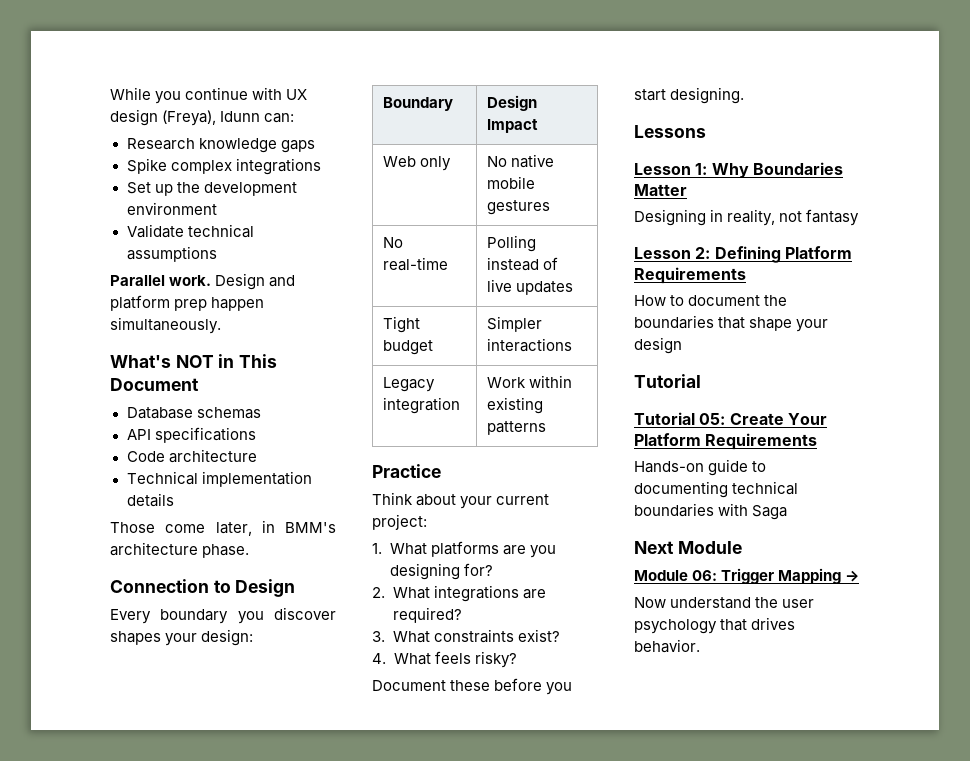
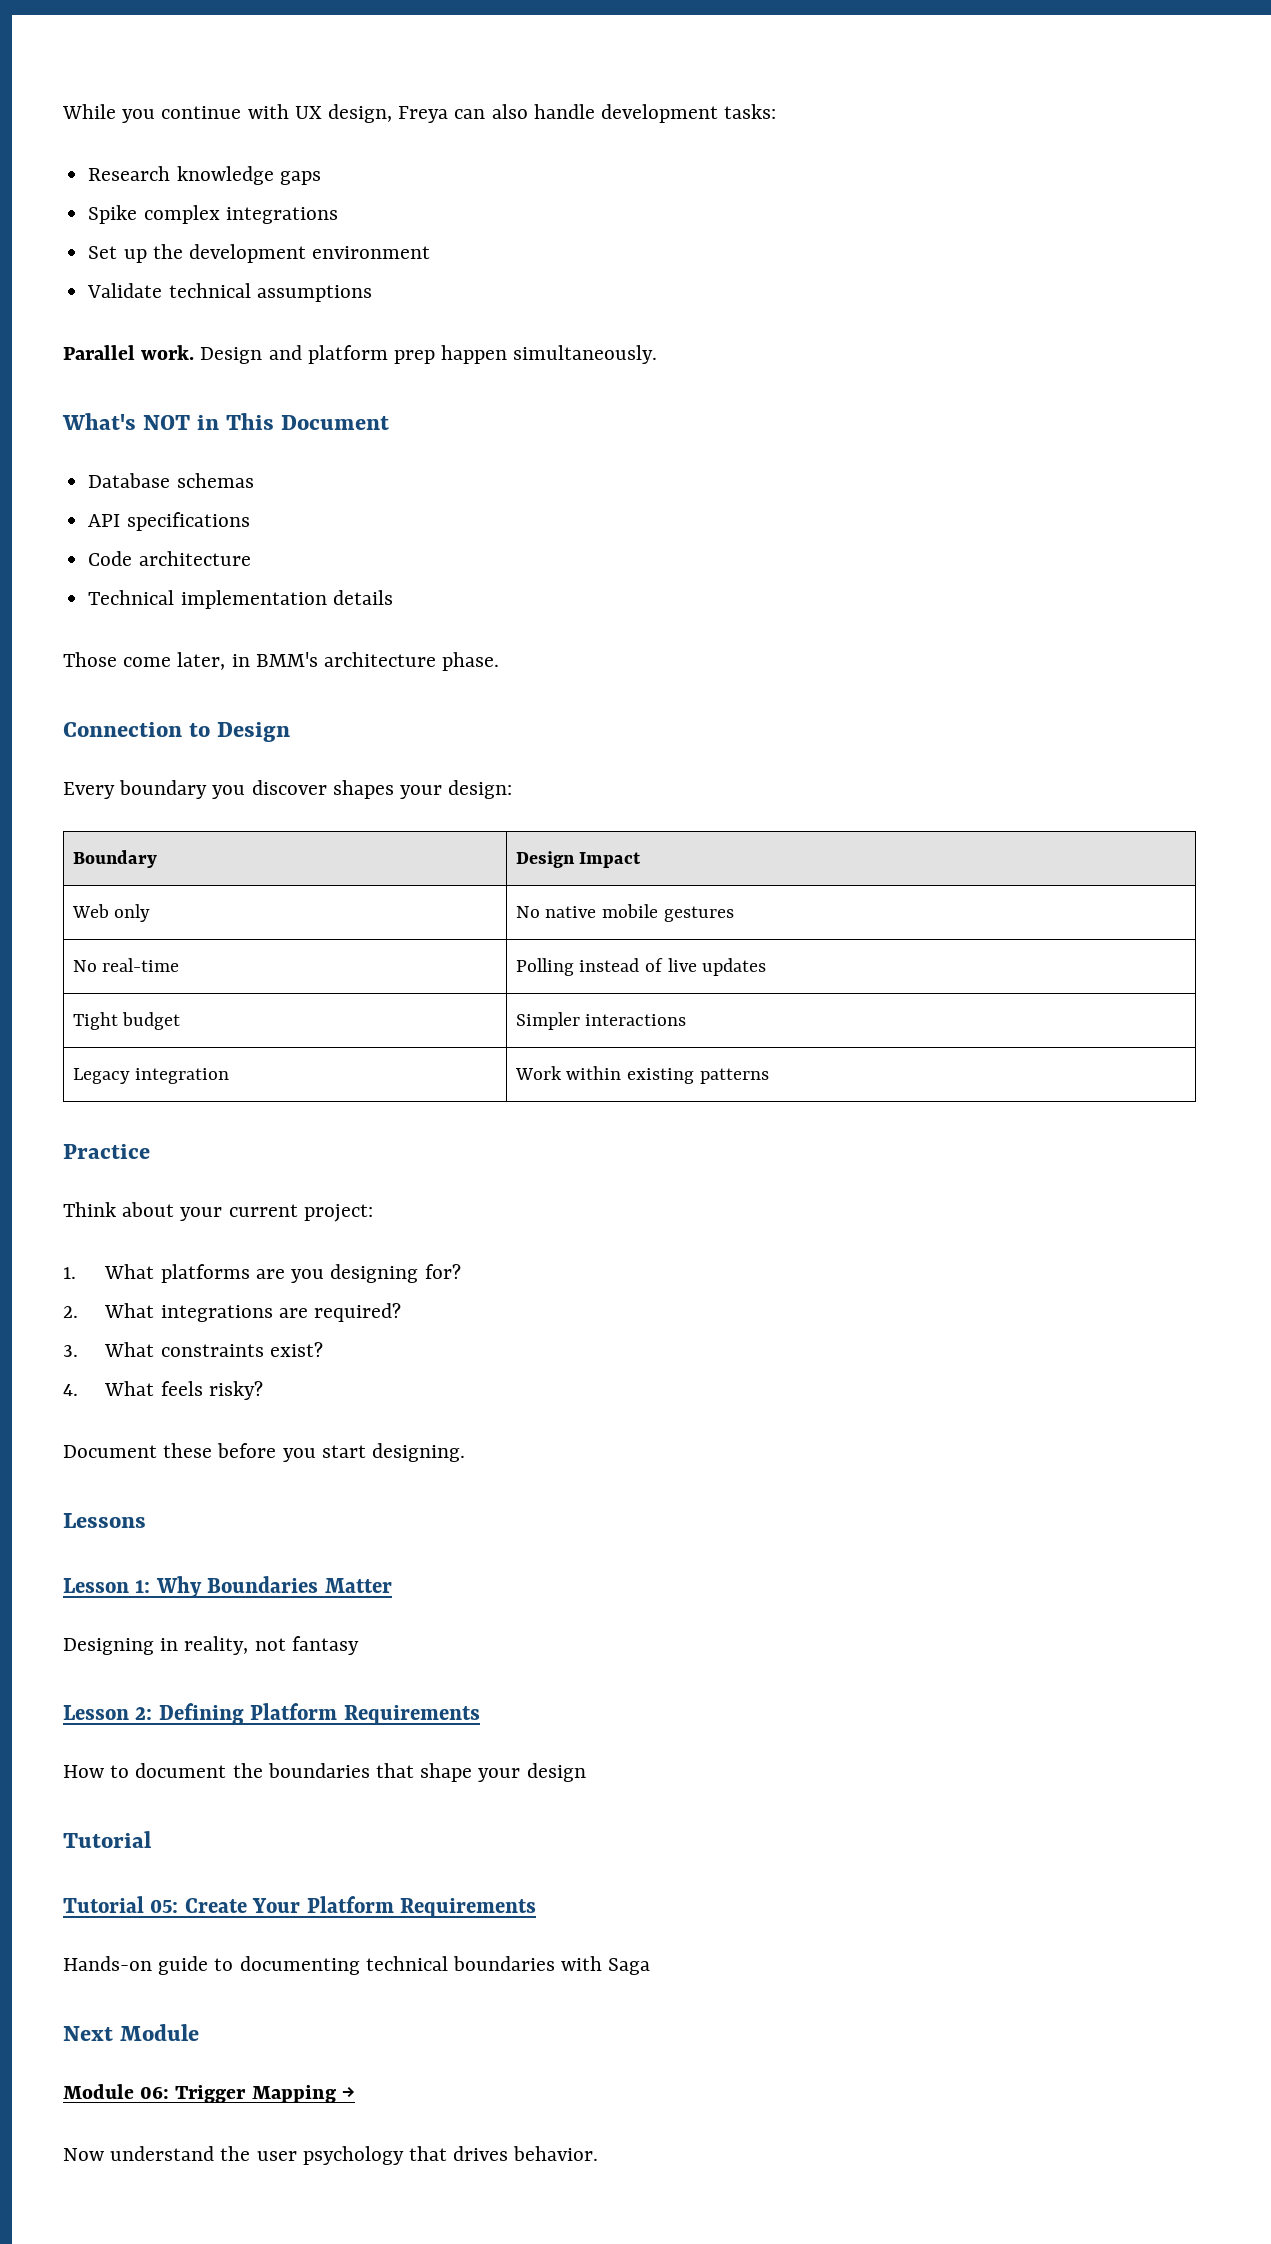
- While you continue with UX design (Freya), Idunn can:
+ While you continue with UX design, Freya can also handle development tasks:

